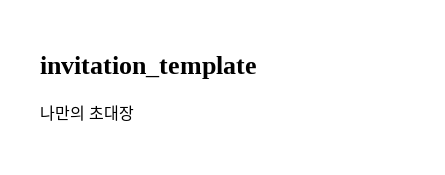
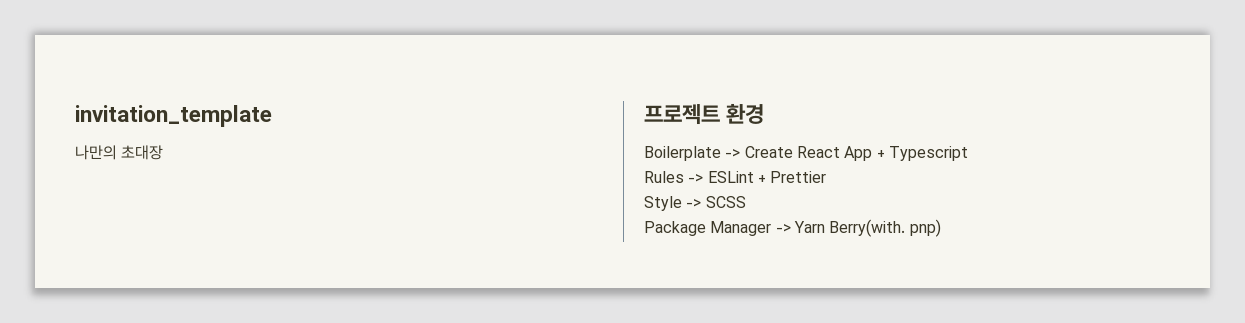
+ 프로젝트 환경
+ Boilerplate -> Create React App + Typescript
+ Rules -> ESLint + Prettier
+ Style -> SCSS
+ Package Manager -> Yarn Berry(with. pnp)

